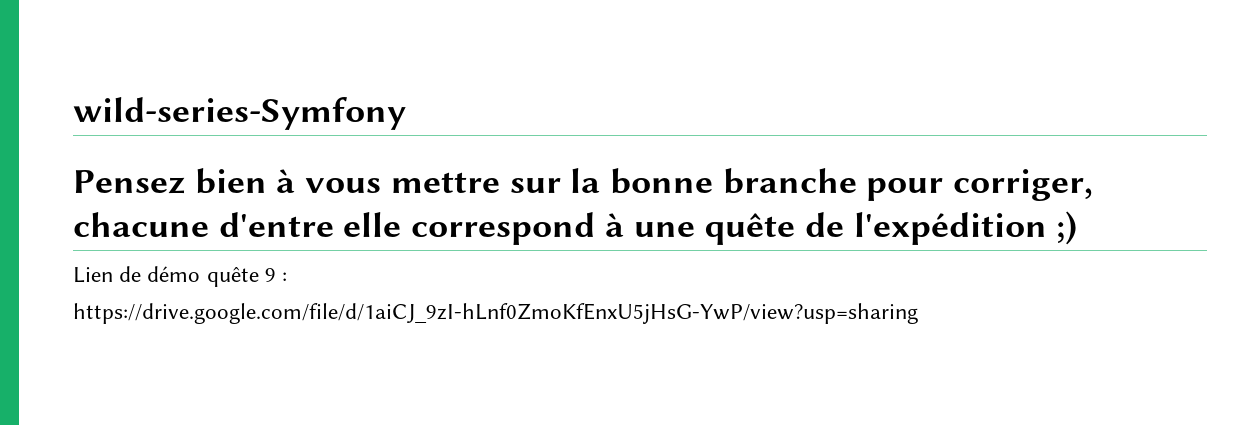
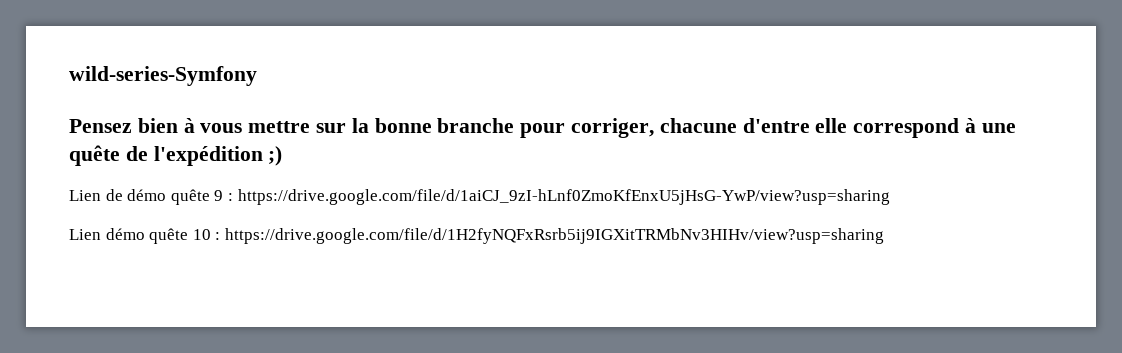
- Lien de démo quête 9 :
- https://drive.google.com/file/d/1aiCJ_9zI-hLnf0ZmoKfEnxU5jHsG-YwP/view?usp=sharing
+ Lien de démo quête 9 : https://drive.google.com/file/d/1aiCJ_9zI-hLnf0ZmoKfEnxU5jHsG-YwP/view?usp=sharing
+ Lien démo quête 10 : https://drive.google.com/file/d/1H2fyNQFxRsrb5ij9IGXitTRMbNv3HIHv/view?usp=sharing

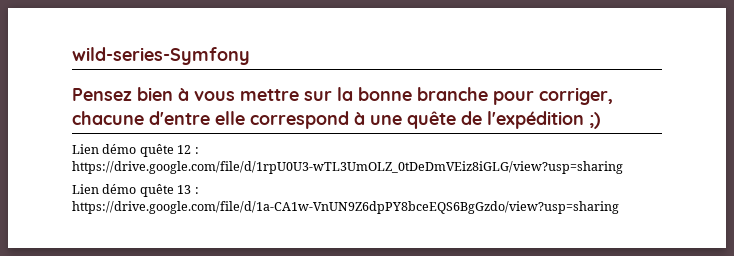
- Lien de démo quête 9 : https://drive.google.com/file/d/1aiCJ_9zI-hLnf0ZmoKfEnxU5jHsG-YwP/view?usp=sharing
- Lien démo quête 10 : https://drive.google.com/file/d/1H2fyNQFxRsrb5ij9IGXitTRMbNv3HIHv/view?usp=sharing
+ Lien démo quête 12 : https://drive.google.com/file/d/1rpU0U3-wTL3UmOLZ_0tDeDmVEiz8iGLG/view?usp=sharing
+ Lien démo quête 13 : https://drive.google.com/file/d/1a-CA1w-VnUN9Z6dpPY8bceEQS6BgGzdo/view?usp=sharing

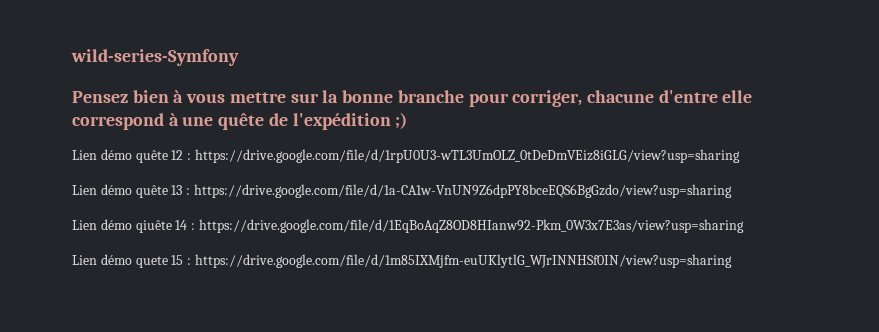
+ Lien démo qiuête 14 : https://drive.google.com/file/d/1EqBoAqZ8OD8HIanw92-Pkm_0W3x7E3as/view?usp=sharing
+ Lien démo quete 15 : https://drive.google.com/file/d/1m85IXMjfm-euUKlytlG_WJrINNHSf0IN/view?usp=sharing

